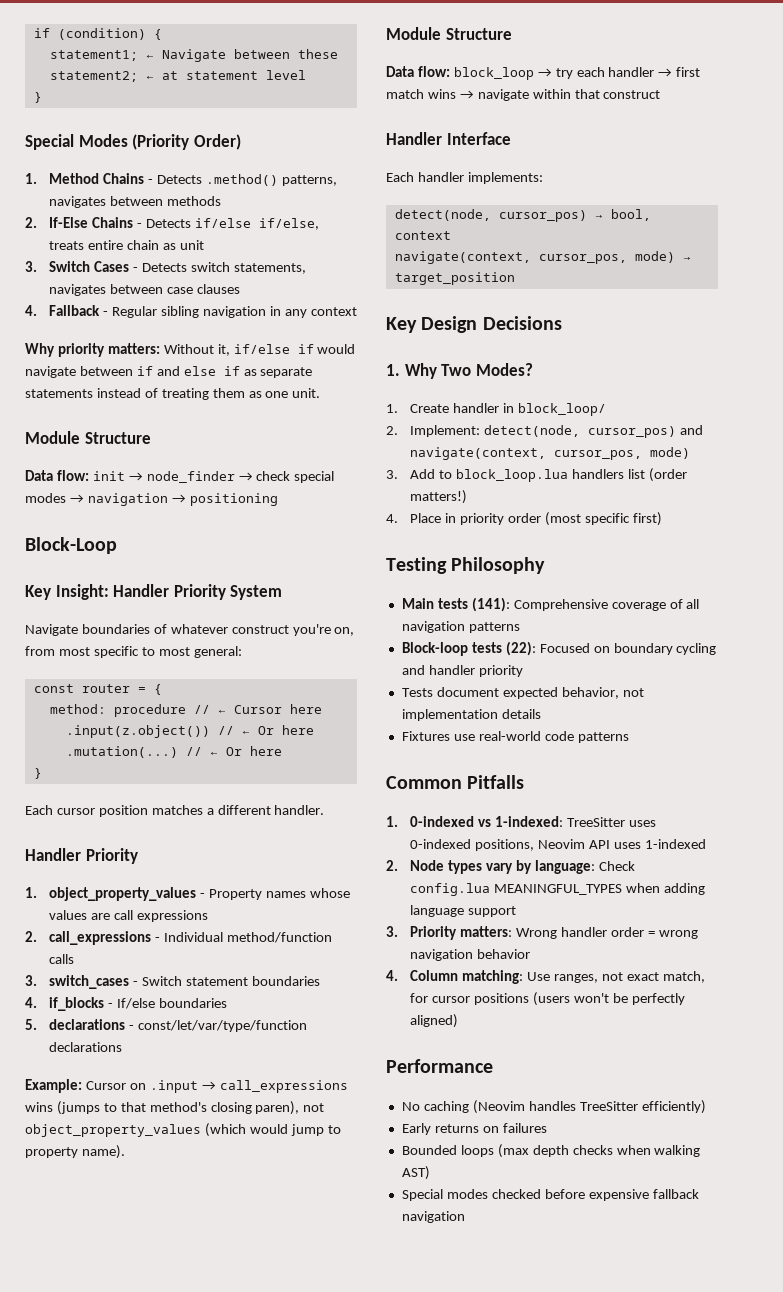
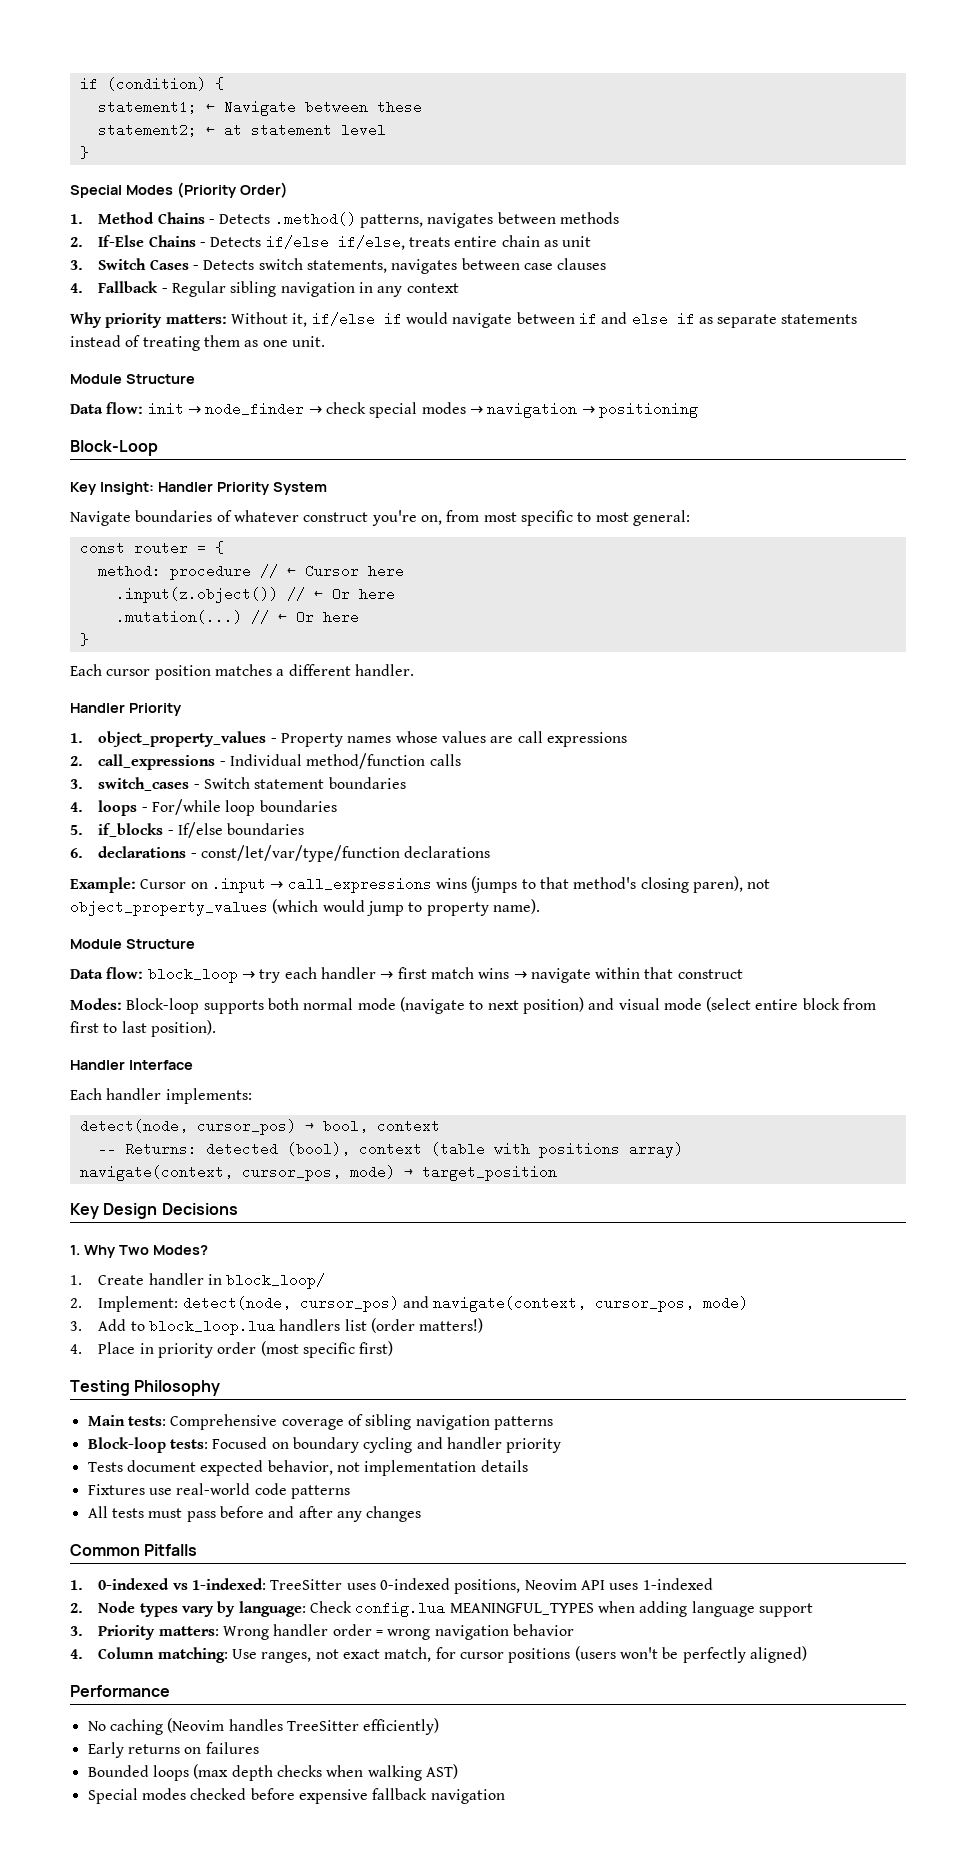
- 4. if_blocks - If/else boundaries
+ 4. loops - For/while loop boundaries
+ 5. if_blocks - If/else boundaries
- 5. declarations - const/let/var/type/function declarations
+ 6. declarations - const/let/var/type/function declarations
+ Modes: Block-loop supports both normal mode (navigate to next position) and visual mode (select entire block from first to last position).
+ -- Returns: detected (bool), context (table with positions array)
- Main tests (141): Comprehensive coverage of all navigation patterns
+ Main tests: Comprehensive coverage of sibling navigation patterns
- Block-loop tests (22): Focused on boundary cycling and handler priority
+ Block-loop tests: Focused on boundary cycling and handler priority
+ All tests must pass before and after any changes

